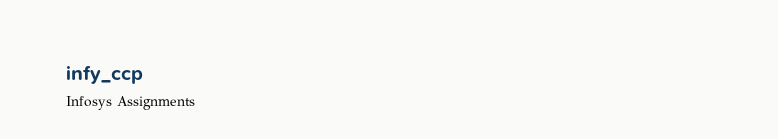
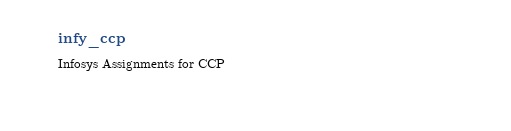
- Infosys Assignments
+ Infosys Assignments for CCP

